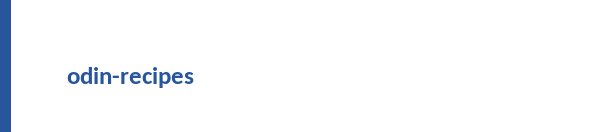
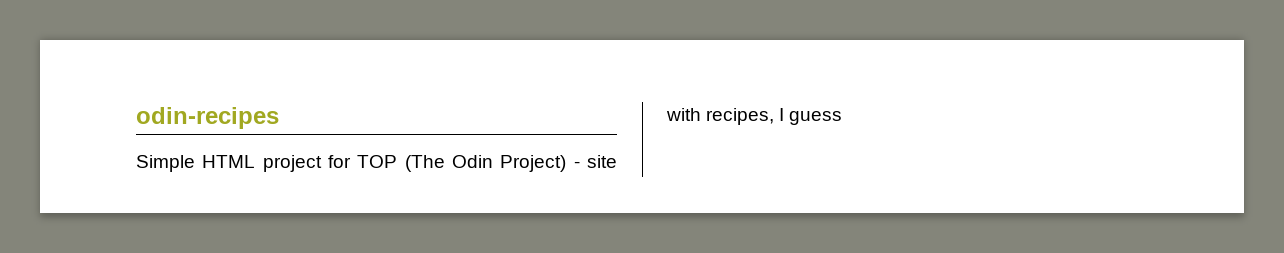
+ Simple HTML project for TOP (The Odin Project) - site with recipes, I guess

